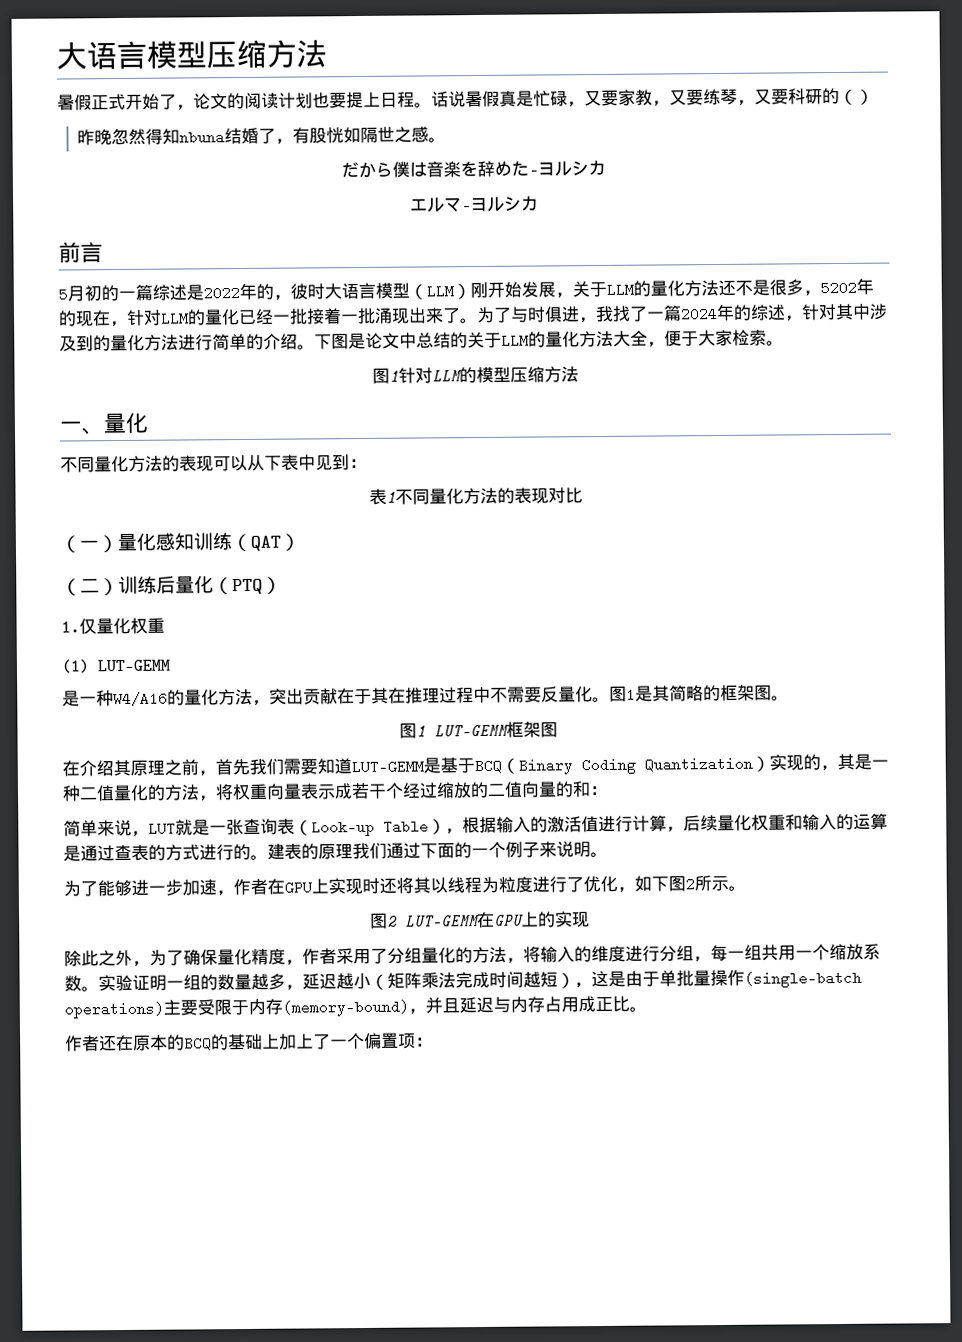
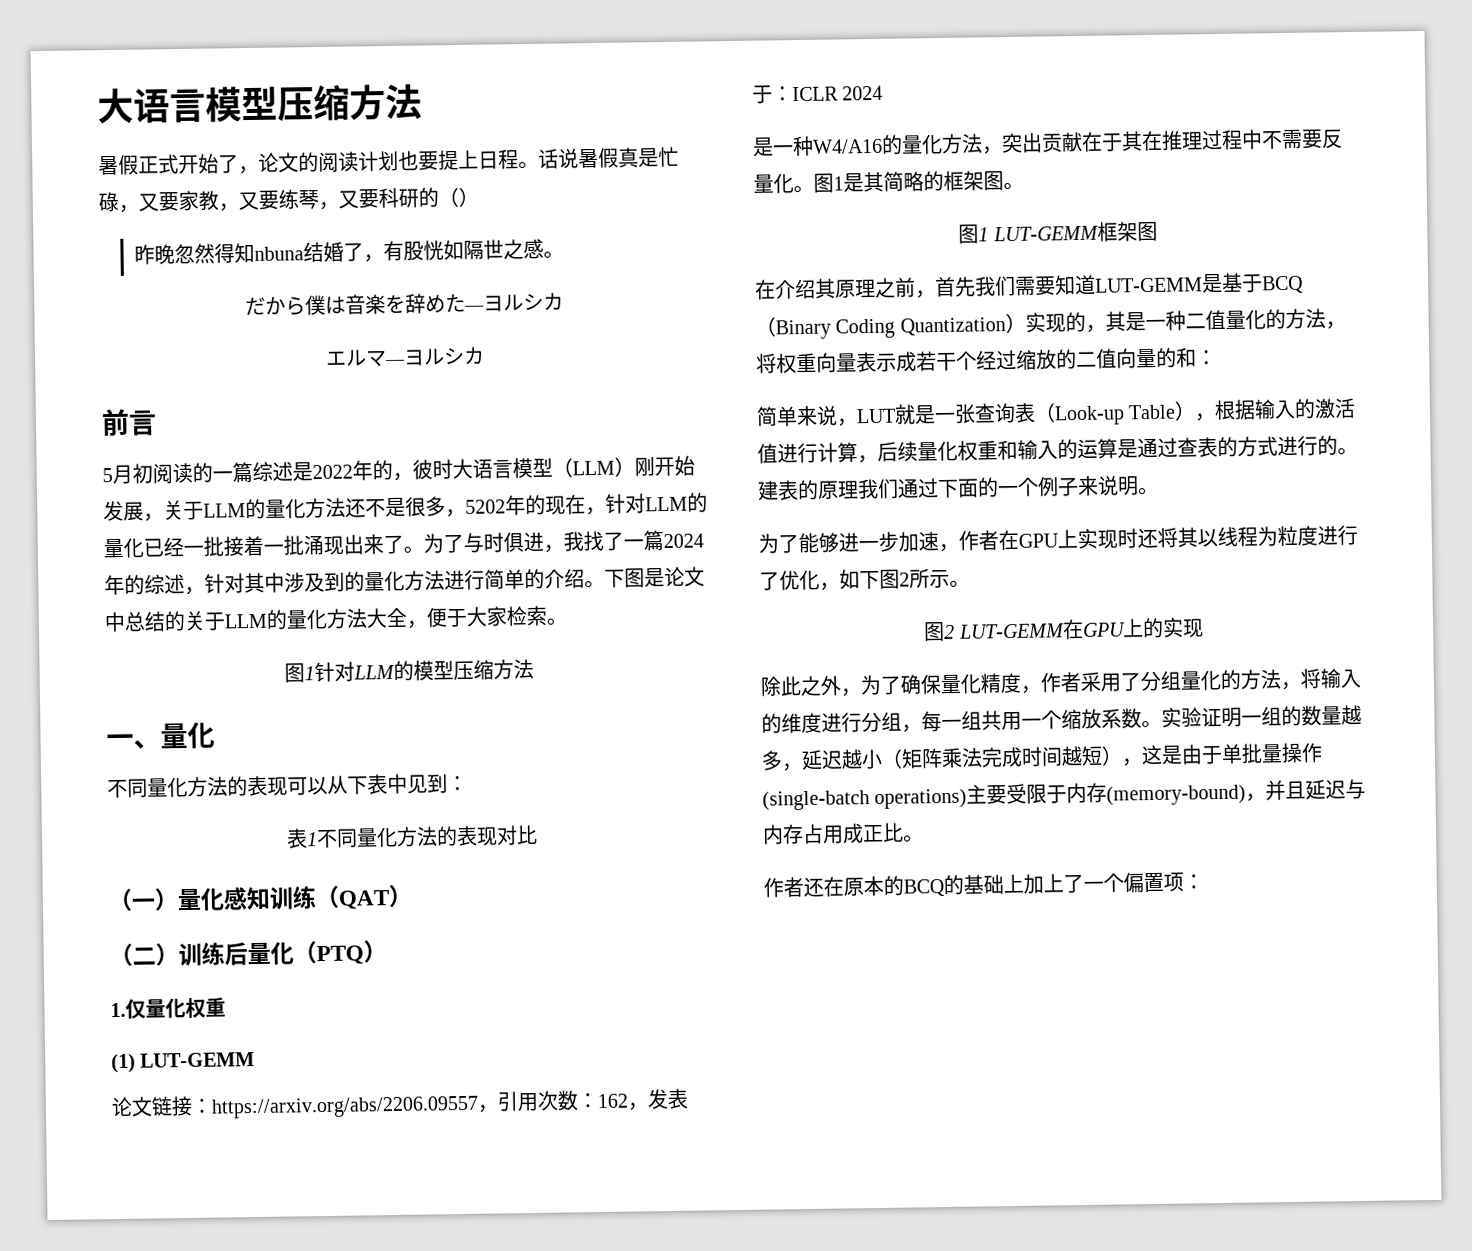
- 5月初的一篇综述是2022年的，彼时大语言模型（LLM）刚开始发展，关于LLM的量化方法还不是很多，5202年的现在，针对LLM的量化已经一批接着一批涌现出来了。
+ 5月初阅读的一篇综述是2022年的，彼时大语言模型（LLM）刚开始发展，关于LLM的量化方法还不是很多，5202年的现在，针对LLM的量化已经一批接着一批涌现出来了。
+ 论文链接：https://arxiv.org/abs/2206.09557，引用次数：162，发表于：ICLR 2024

